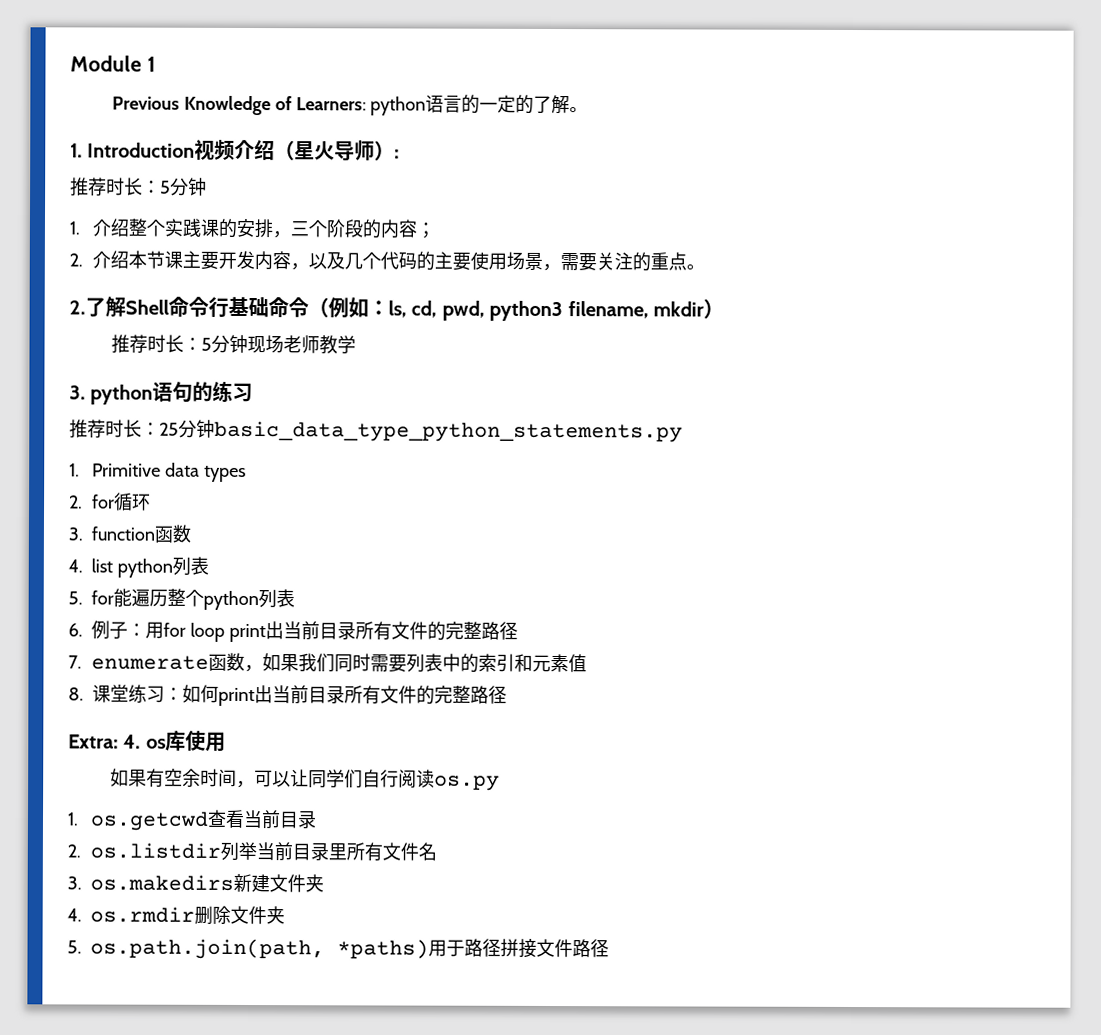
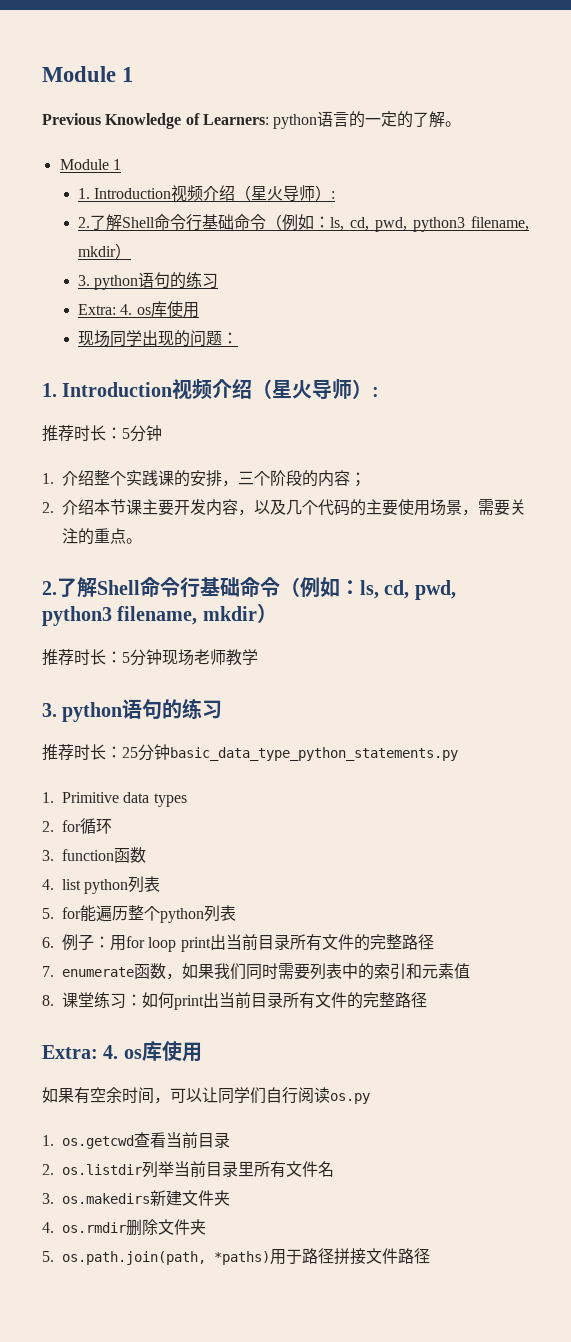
  Previous Knowledge of Learners: python语言的一定的了解。
+ Module 1
+ 1. Introduction视频介绍（星火导师）:
+ 2.了解Shell命令行基础命令（例如：ls, cd, pwd, python3 filename, mkdir）
+ 3. python语句的练习
+ Extra: 4. os库使用
+ 现场同学出现的问题：

